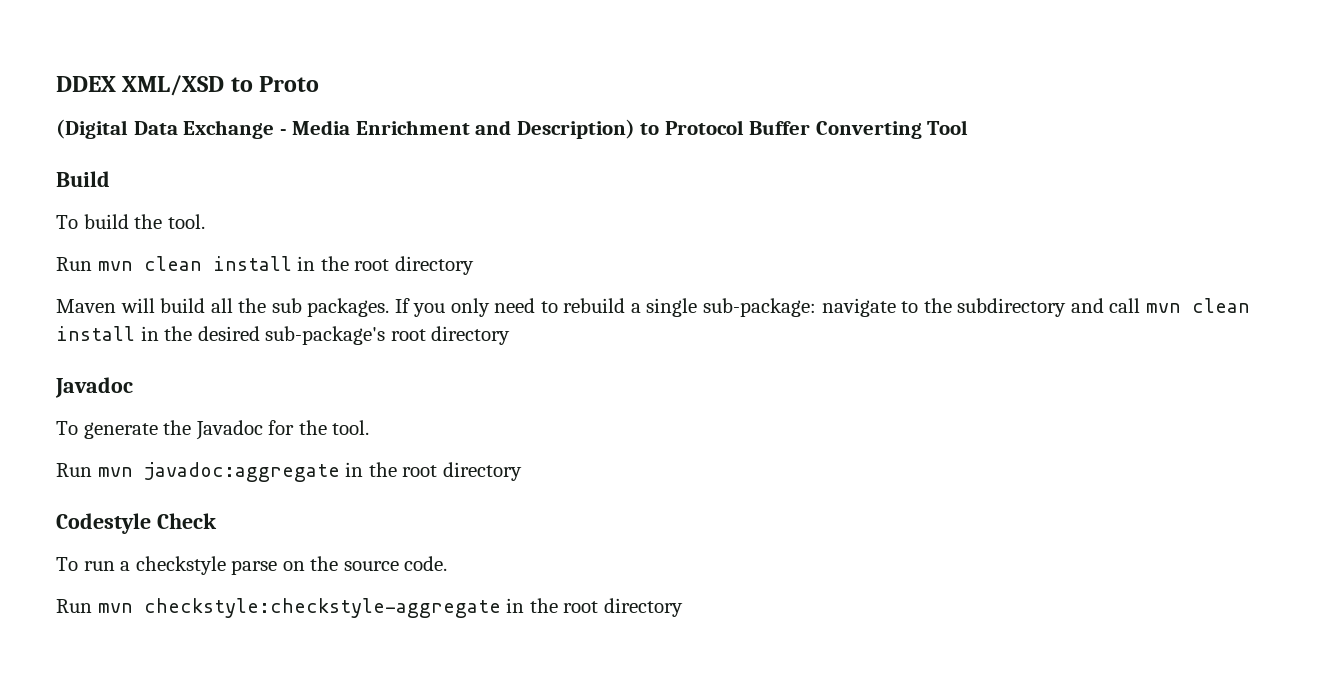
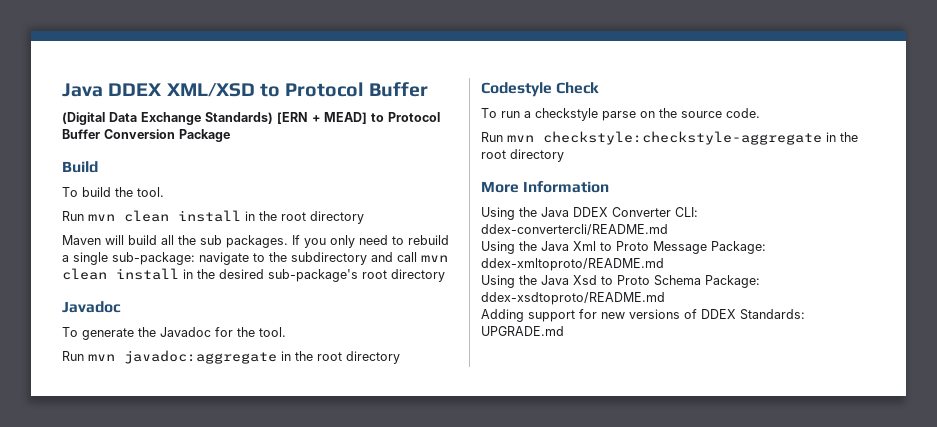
- DDEX XML/XSD to Proto
+ Java DDEX XML/XSD to Protocol Buffer
- (Digital Data Exchange - Media Enrichment and Description) to Protocol Buffer Converting Tool
+ (Digital Data Exchange Standards) [ERN + MEAD] to Protocol Buffer Conversion Package
+ More Information
+ Using the Java DDEX Converter CLI: ddex-convertercli/README.md
+ Using the Java Xml to Proto Message Package: ddex-xmltoproto/README.md
+ Using the Java Xsd to Proto Schema Package: ddex-xsdtoproto/README.md
+ Adding support for new versions of DDEX Standards: UPGRADE.md

